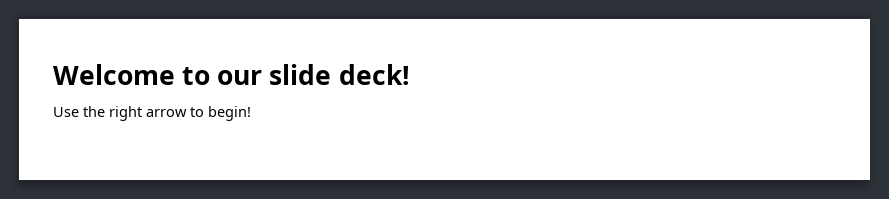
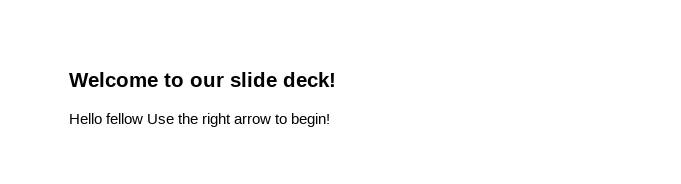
- Use the right arrow to begin!
+ Hello fellow Use the right arrow to begin!

